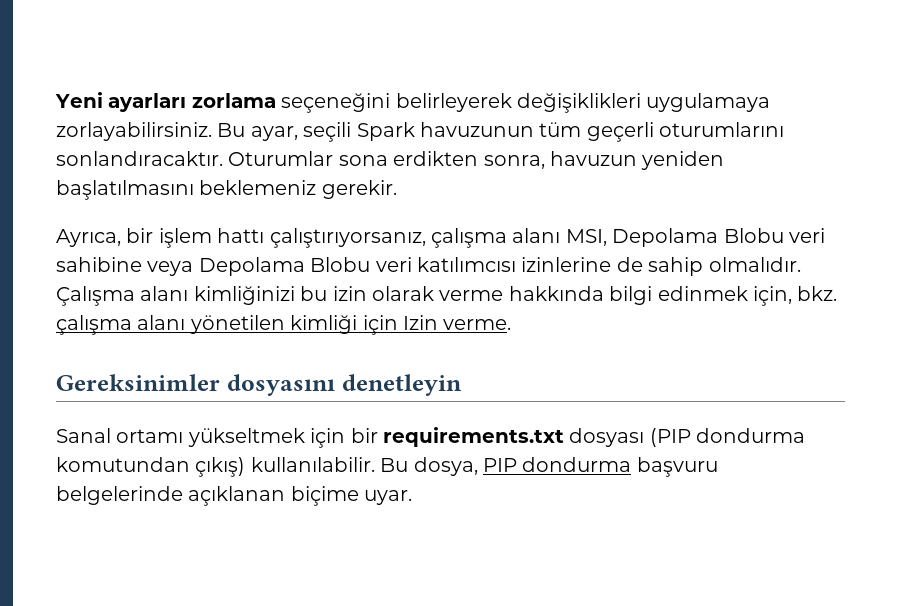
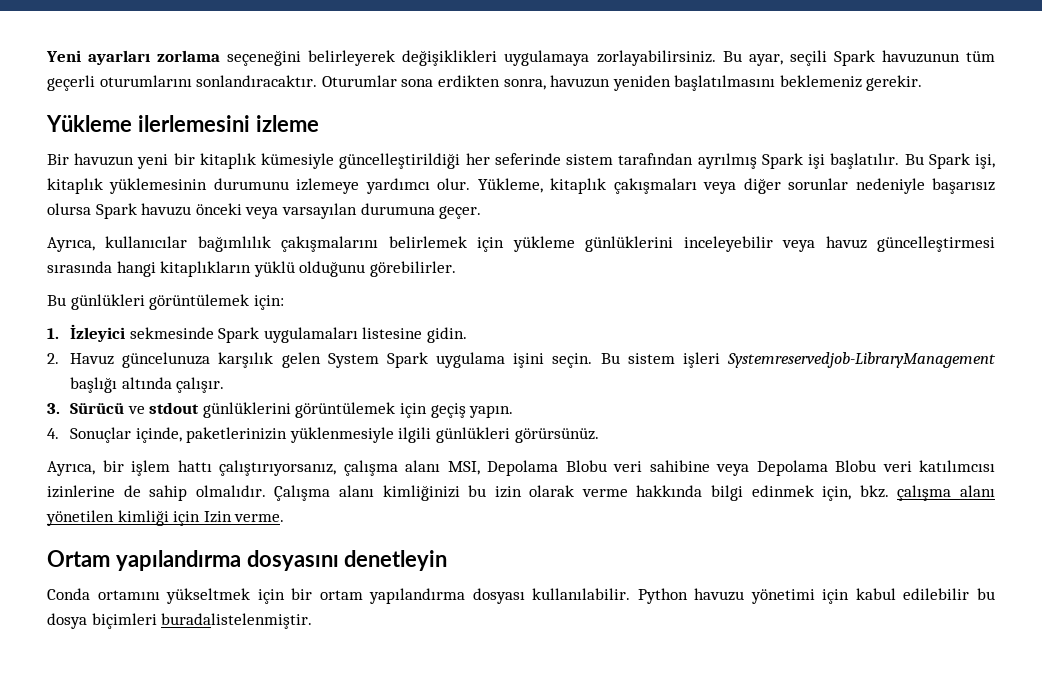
+ Yükleme ilerlemesini izleme
+ Bir havuzun yeni bir kitaplık kümesiyle güncelleştirildiği her seferinde sistem tarafından ayrılmış Spark işi başlatılır. Bu Spark işi, kitaplık yüklemesinin durumunu izlemeye yardımcı olur. Yükleme, kitaplık çakışmaları veya diğer sorunlar nedeniyle başarısız olursa Spark havuzu önceki veya varsayılan durumuna geçer.
+ Ayrıca, kullanıcılar bağımlılık çakışmalarını belirlemek için yükleme günlüklerini inceleyebilir veya havuz güncelleştirmesi sırasında hangi kitaplıkların yüklü olduğunu görebilirler.
+ Bu günlükleri görüntülemek için:
+ 1. İzleyici sekmesinde Spark uygulamaları listesine gidin.
+ 2. Havuz güncelunuza karşılık gelen System Spark uygulama işini seçin. Bu sistem işleri Systemreservedjob-LibraryManagement başlığı altında çalışır.
+ 3. Sürücü ve stdout günlüklerini görüntülemek için geçiş yapın.
+ 4. Sonuçlar içinde, paketlerinizin yüklenmesiyle ilgili günlükleri görürsünüz.
- Gereksinimler dosyasını denetleyin
+ Ortam yapılandırma dosyasını denetleyin
- Sanal ortamı yükseltmek için bir requirements.txt dosyası (PIP dondurma komutundan çıkış) kullanılabilir. Bu dosya, PIP dondurma başvuru belgelerinde açıklanan biçime uyar.
+ Conda ortamını yükseltmek için bir ortam yapılandırma dosyası kullanılabilir. Python havuzu yönetimi için kabul edilebilir bu dosya biçimleri buradalistelenmiştir.

